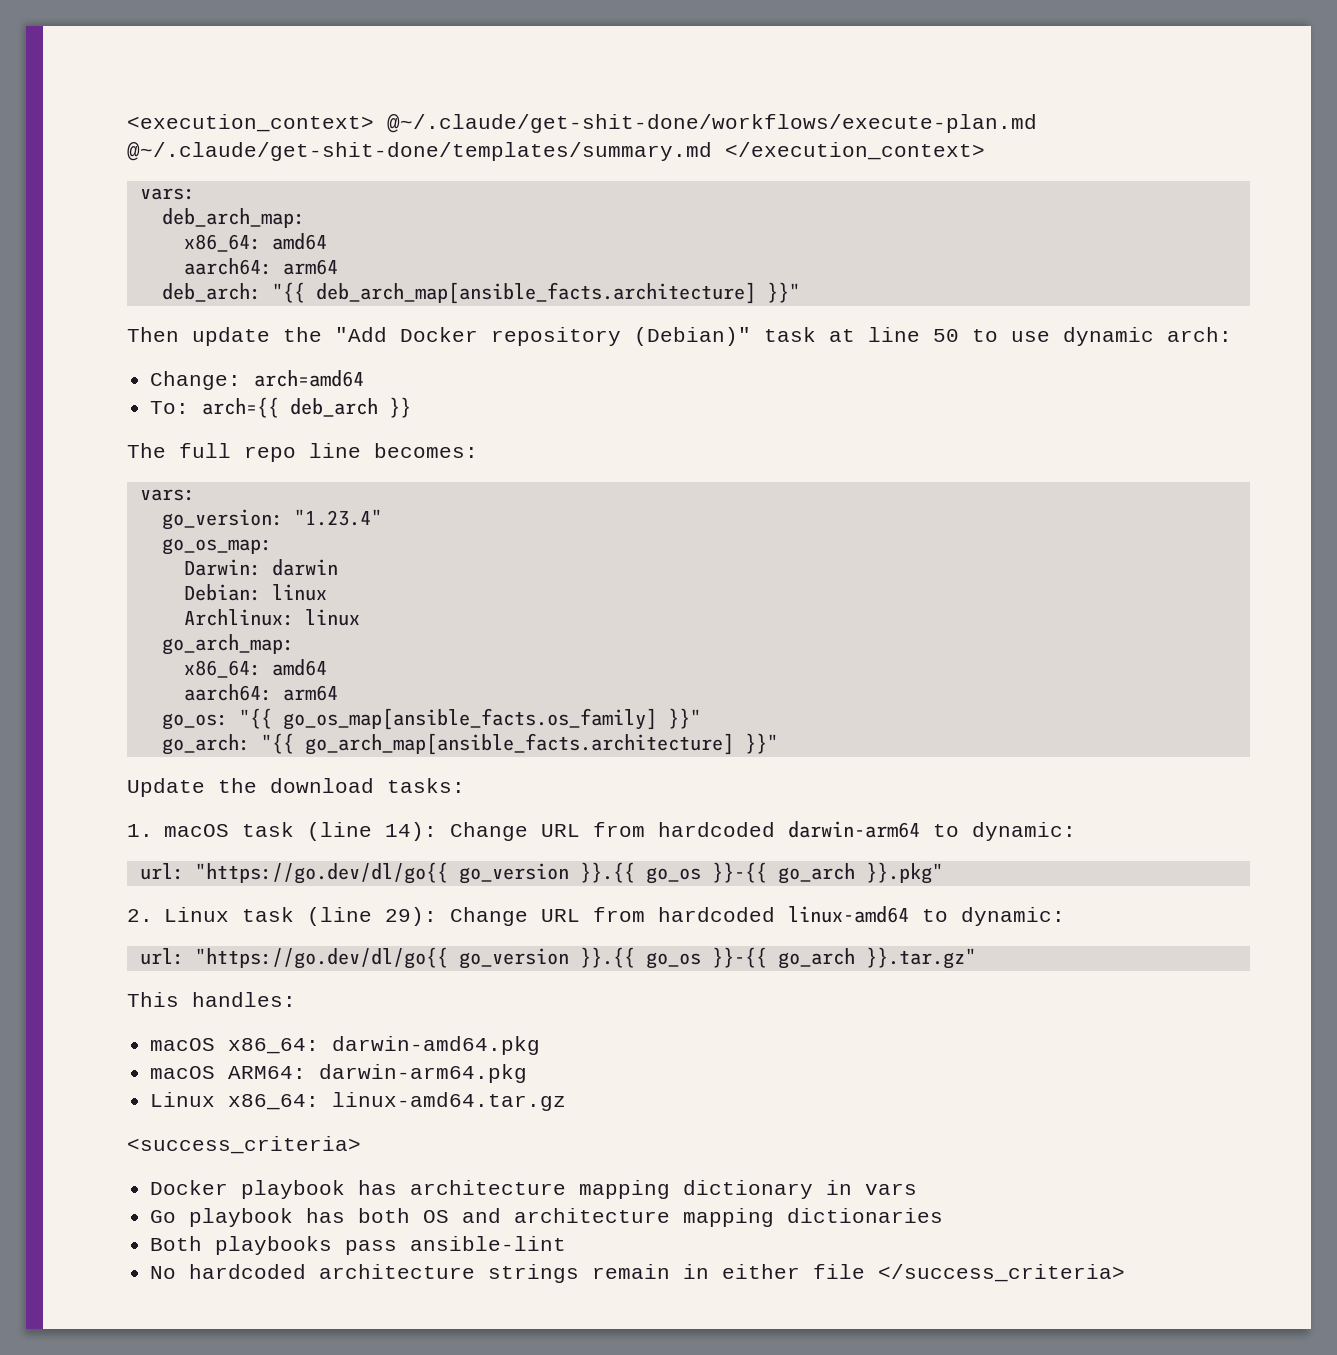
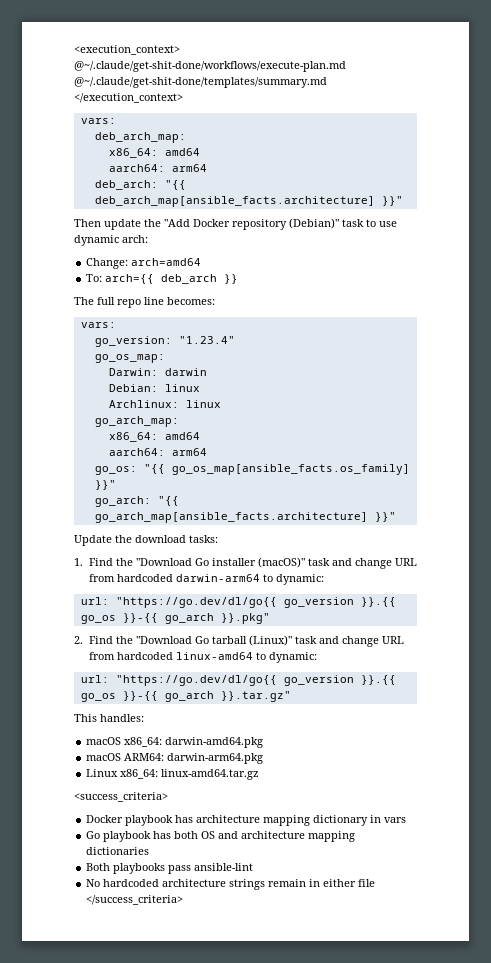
- Then update the "Add Docker repository (Debian)" task at line 50 to use dynamic arch:
+ Then update the "Add Docker repository (Debian)" task to use dynamic arch:
- 1. macOS task (line 14): Change URL from hardcoded darwin-arm64 to dynamic:
+ 1. Find the "Download Go installer (macOS)" task and change URL from hardcoded darwin-arm64 to dynamic:
- 2. Linux task (line 29): Change URL from hardcoded linux-amd64 to dynamic:
+ 2. Find the "Download Go tarball (Linux)" task and change URL from hardcoded linux-amd64 to dynamic:

